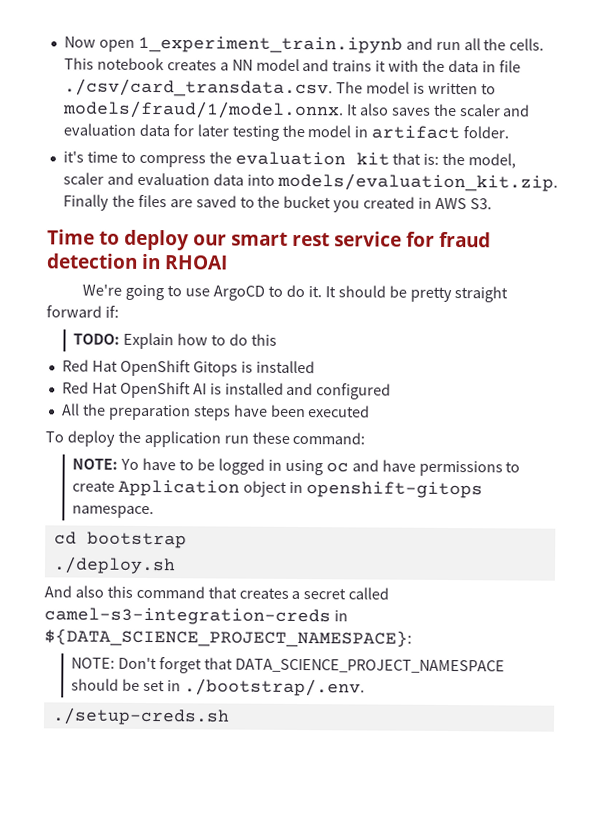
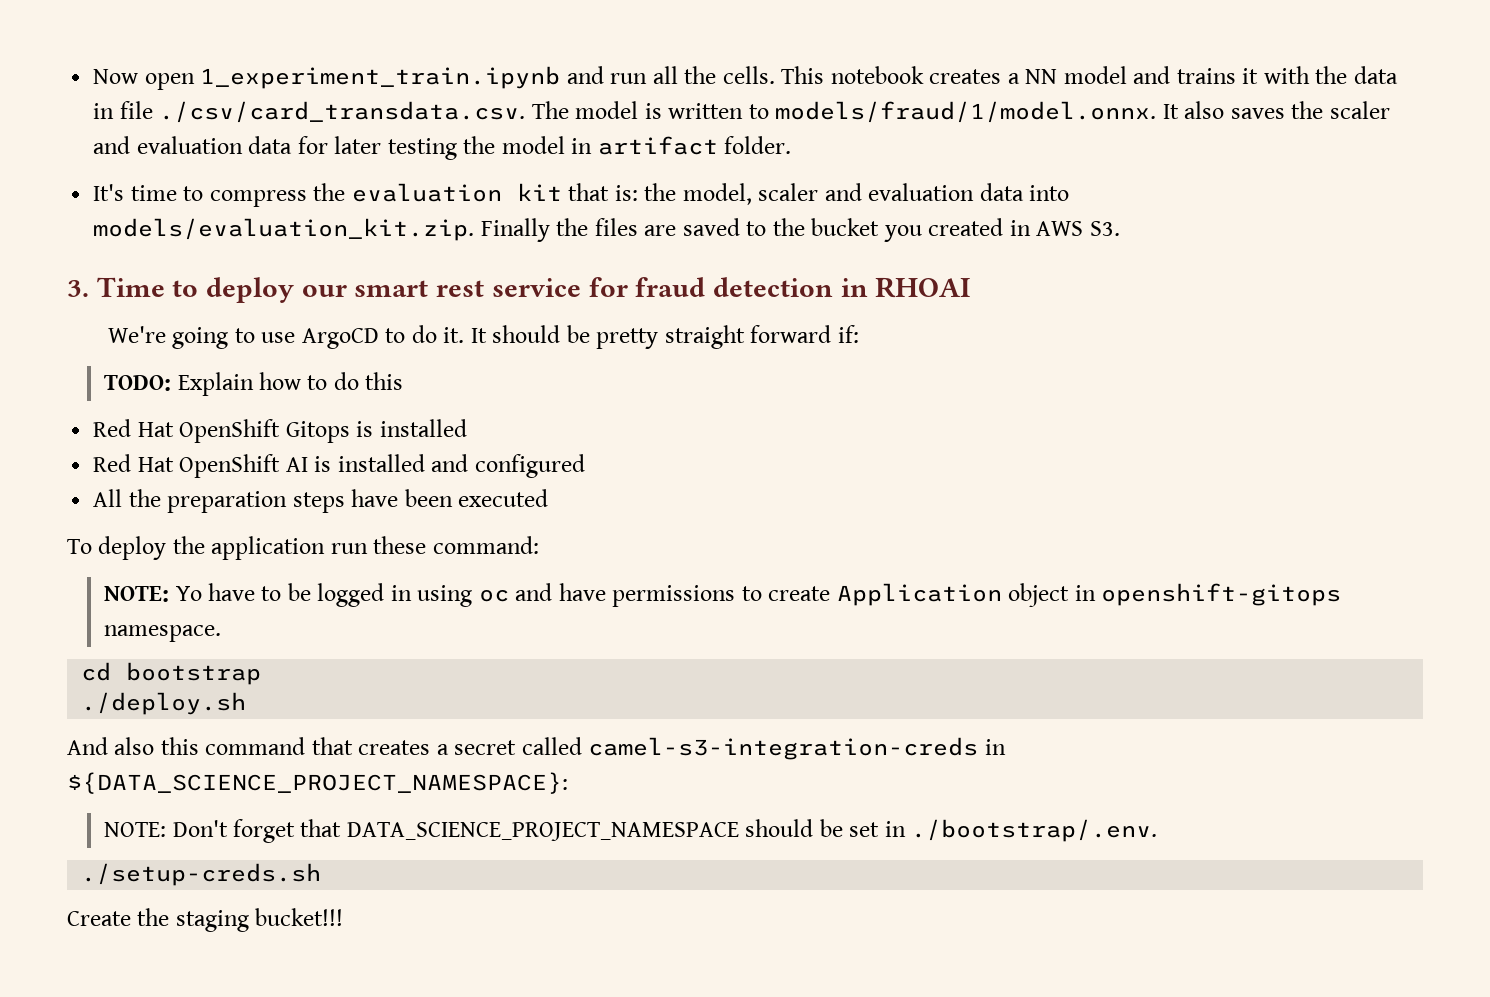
- it's time to compress the evaluation kit that is: the model, scaler and evaluation data into models/evaluation_kit.zip. Finally the files are saved to the bucket you created in AWS S3.
+ It's time to compress the evaluation kit that is: the model, scaler and evaluation data into models/evaluation_kit.zip. Finally the files are saved to the bucket you created in AWS S3.
- Time to deploy our smart rest service for fraud detection in RHOAI
+ 3. Time to deploy our smart rest service for fraud detection in RHOAI
+ Create the staging bucket!!!

